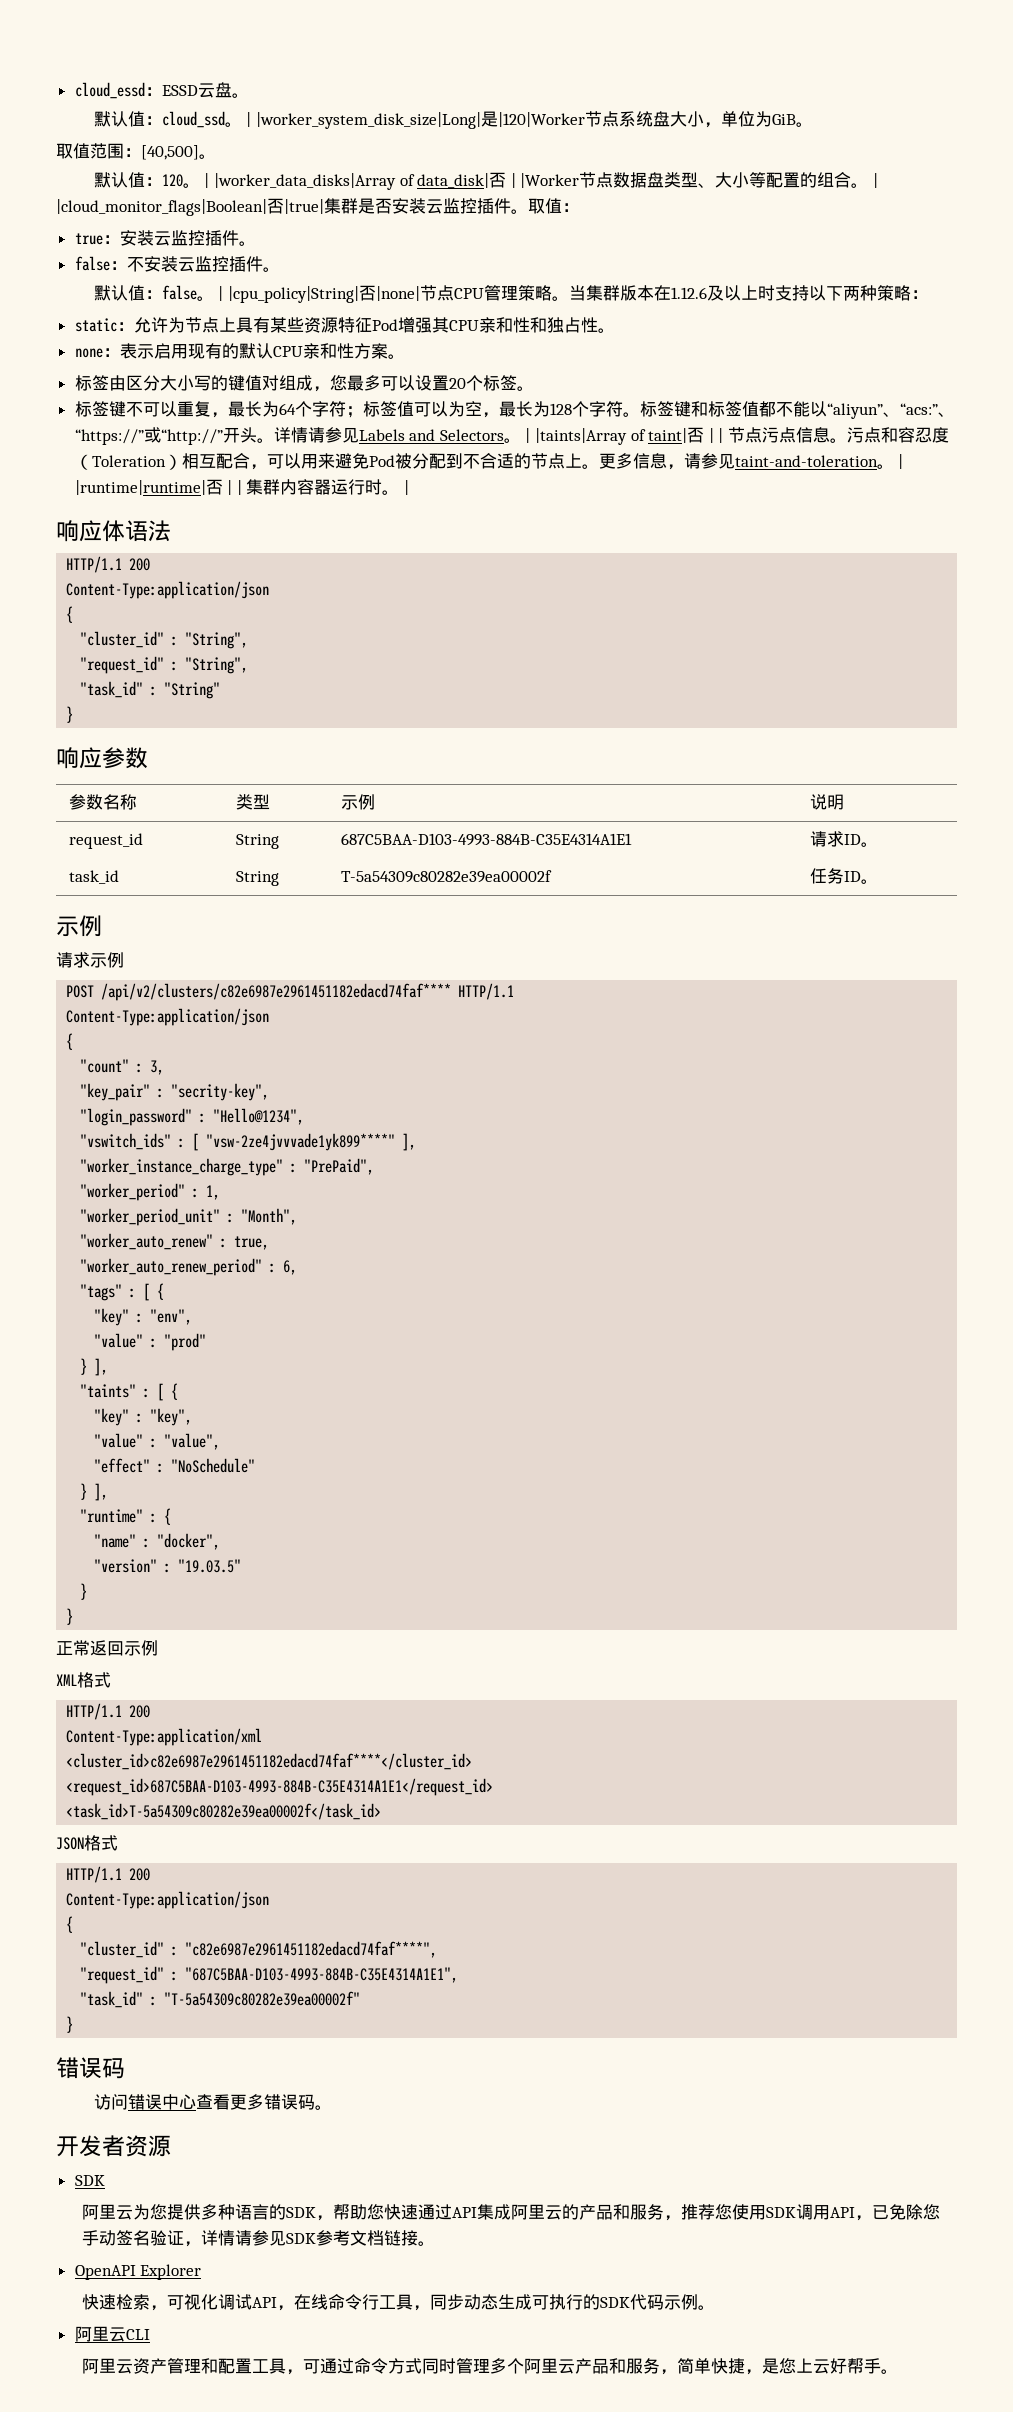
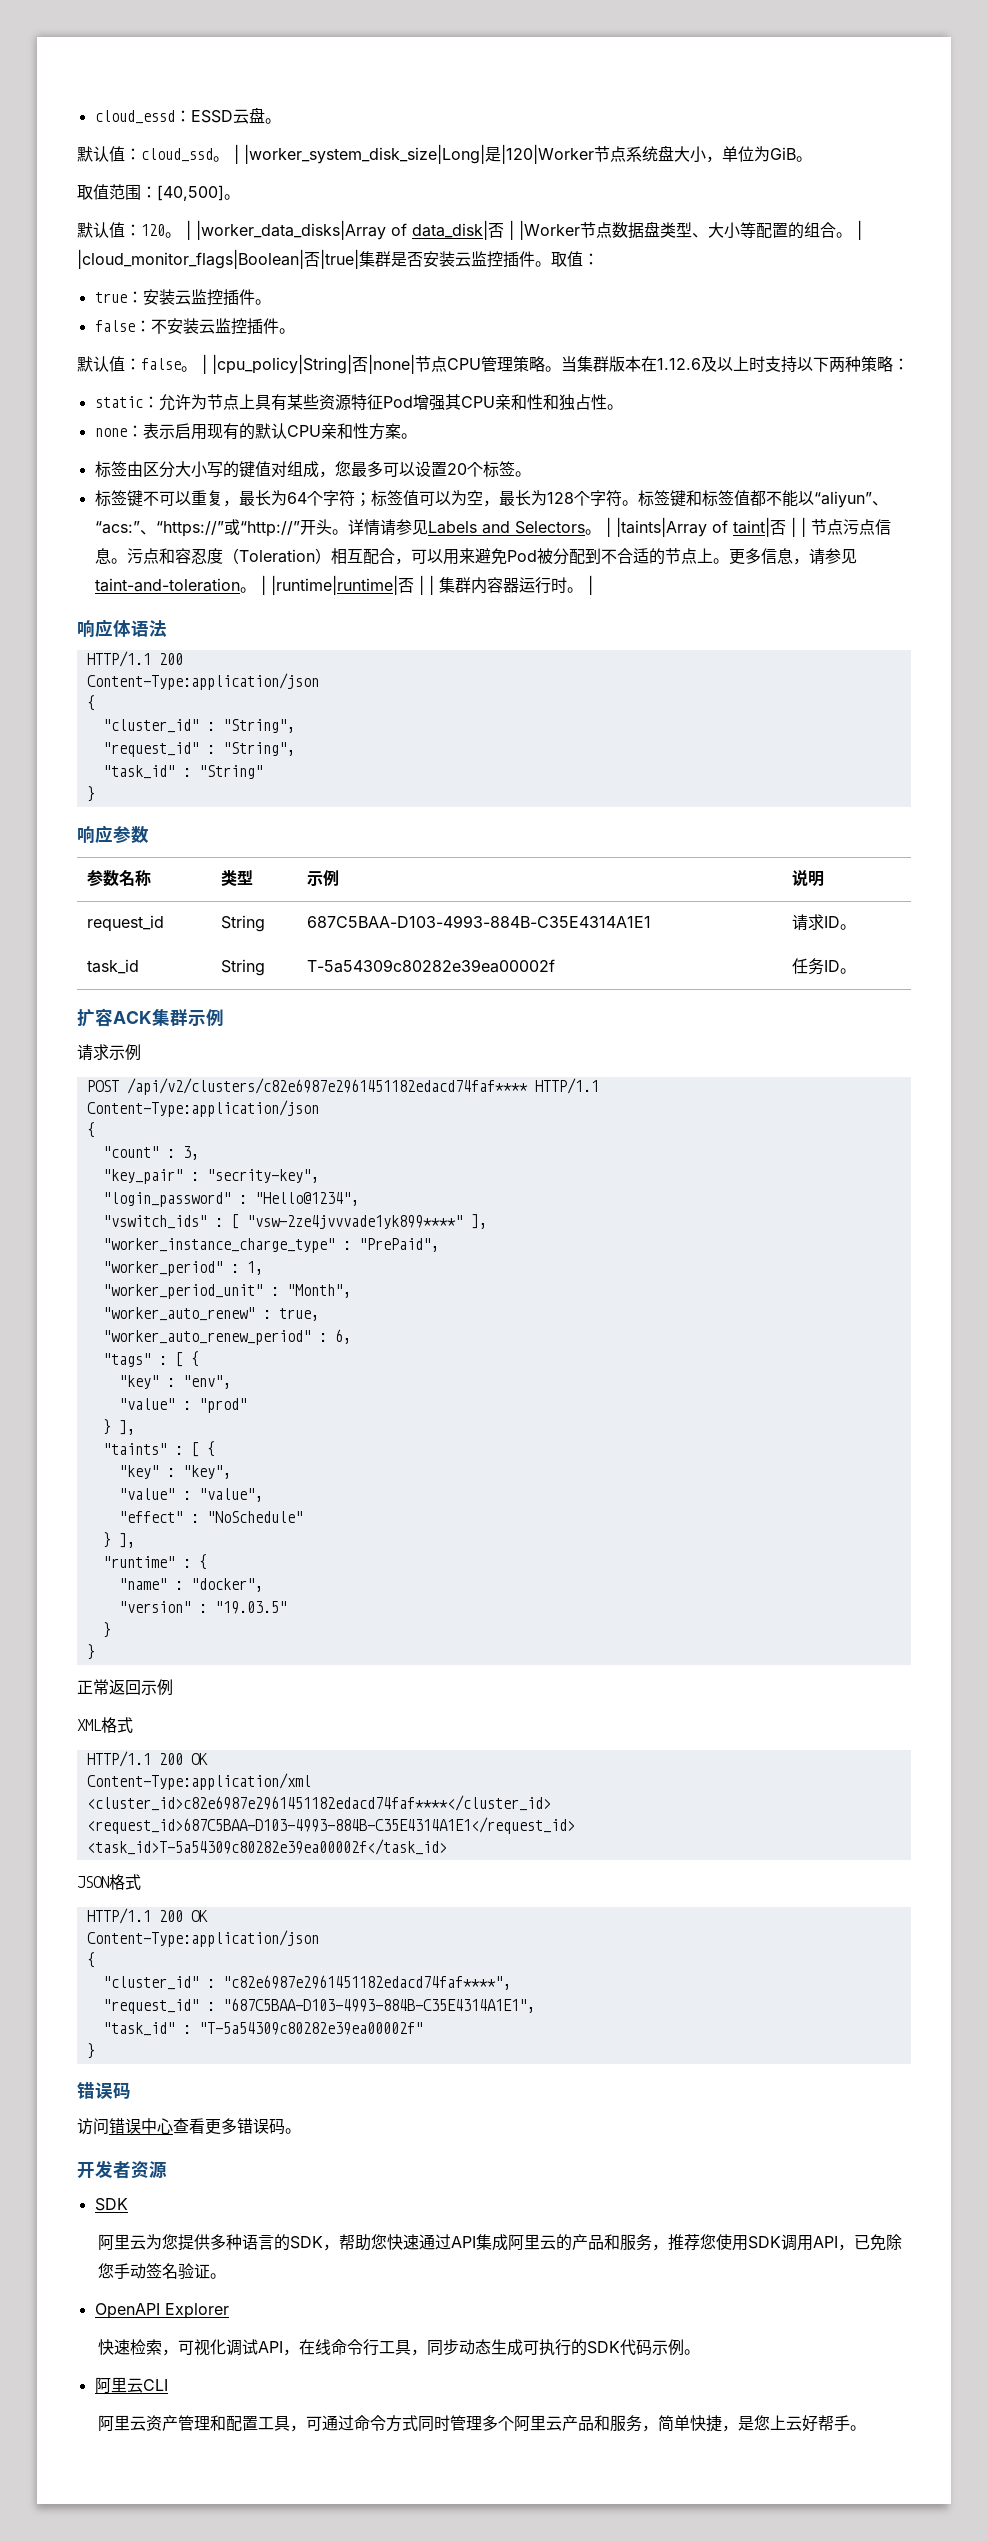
  task_id | String | T-5a54309c80282e39ea00002f | 任务ID。
- 示例
+ 扩容ACK集群示例
  XML格式
- HTTP/1.1 200
+ HTTP/1.1 200 OK
  JSON格式
- HTTP/1.1 200
+ HTTP/1.1 200 OK
- 阿里云为您提供多种语言的SDK，帮助您快速通过API集成阿里云的产品和服务，推荐您使用SDK调用API，已免除您手动签名验证，详情请参见SDK参考文档链接。
+ 阿里云为您提供多种语言的SDK，帮助您快速通过API集成阿里云的产品和服务，推荐您使用SDK调用API，已免除您手动签名验证。

